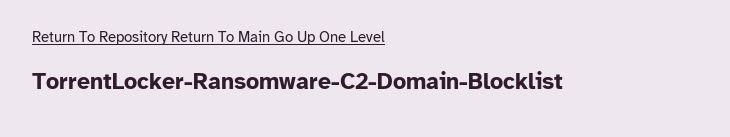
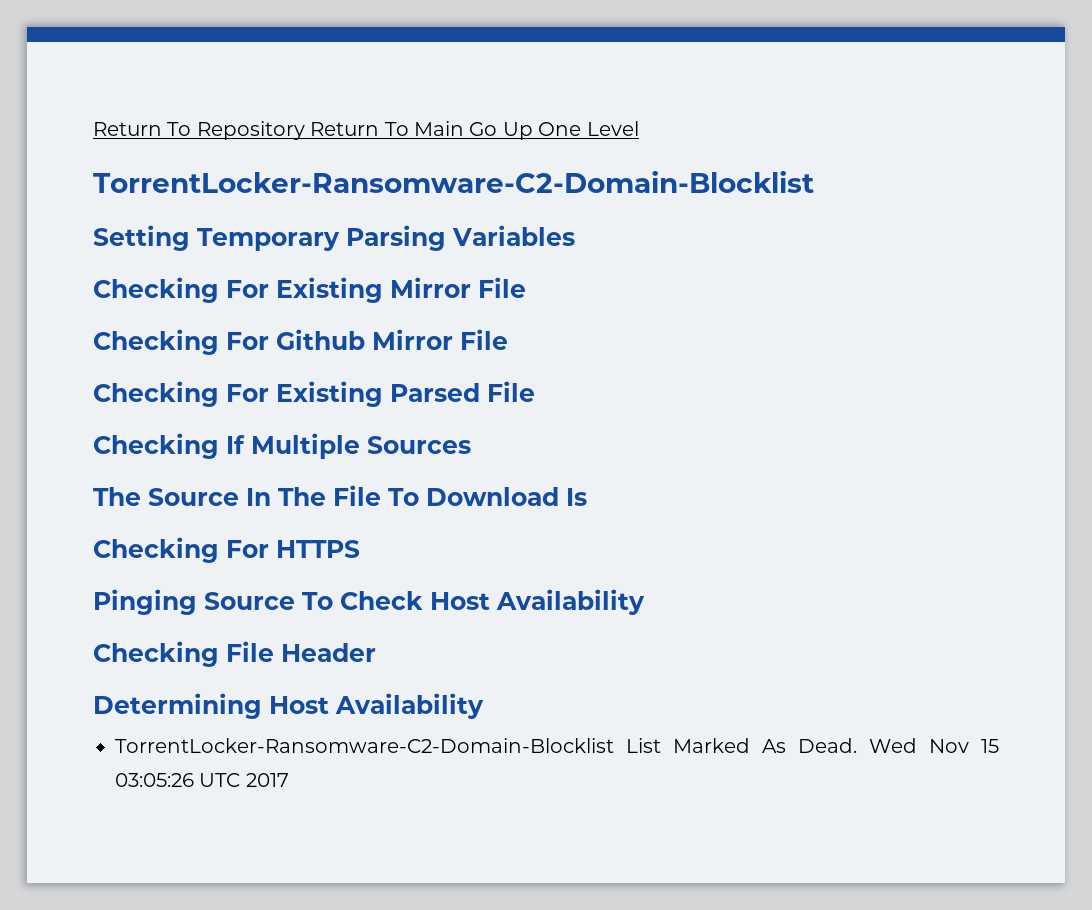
+ Setting Temporary Parsing Variables
+ Checking For Existing Mirror File
+ Checking For Github Mirror File
+ Checking For Existing Parsed File
+ Checking If Multiple Sources
+ The Source In The File To Download Is
+ Checking For HTTPS
+ Pinging Source To Check Host Availability
+ Checking File Header
+ Determining Host Availability
+ TorrentLocker-Ransomware-C2-Domain-Blocklist List Marked As Dead. Wed Nov 15 03:05:26 UTC 2017

